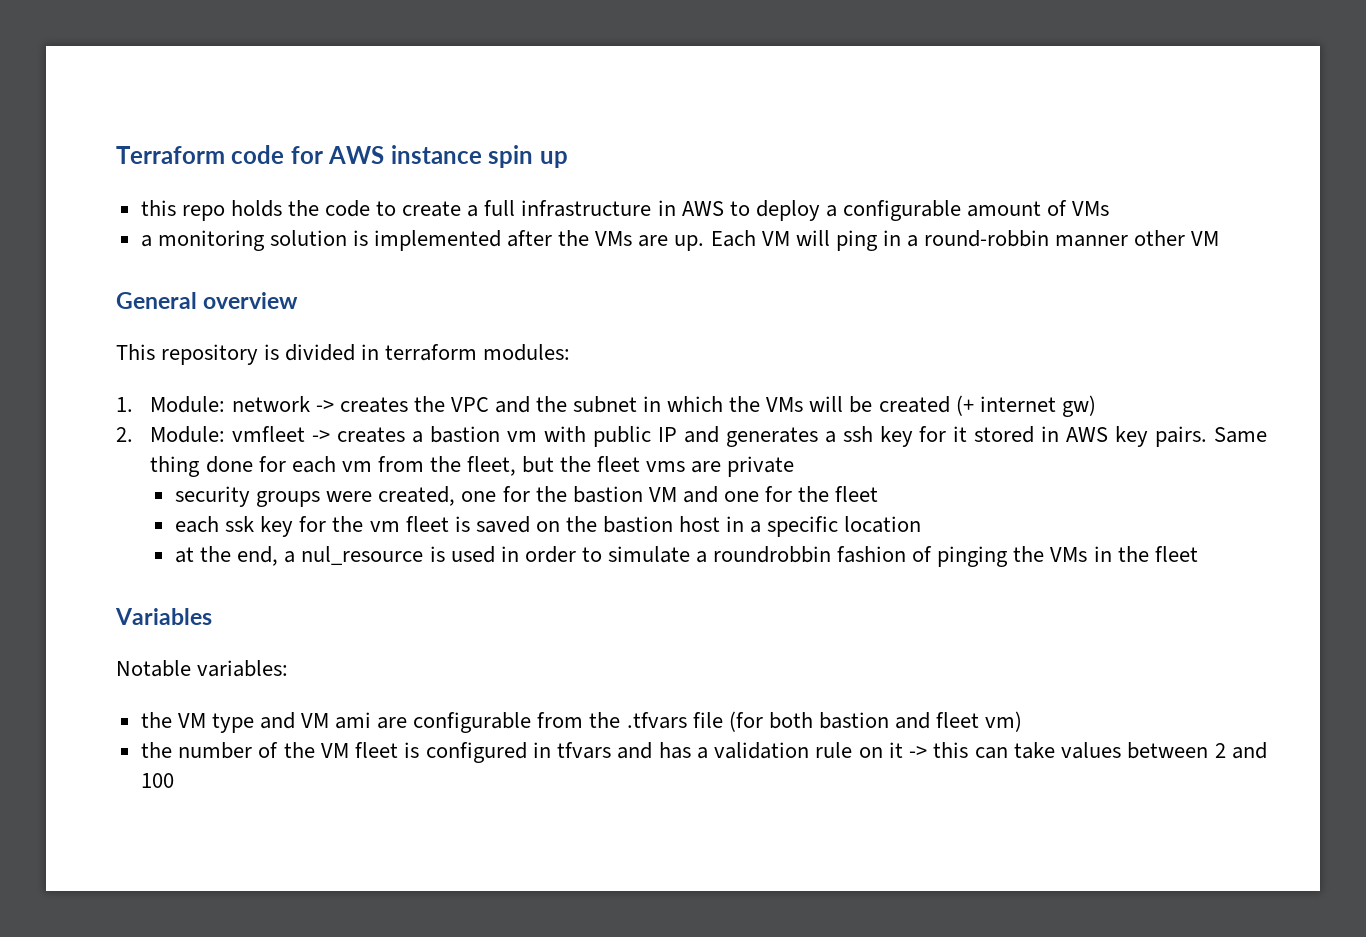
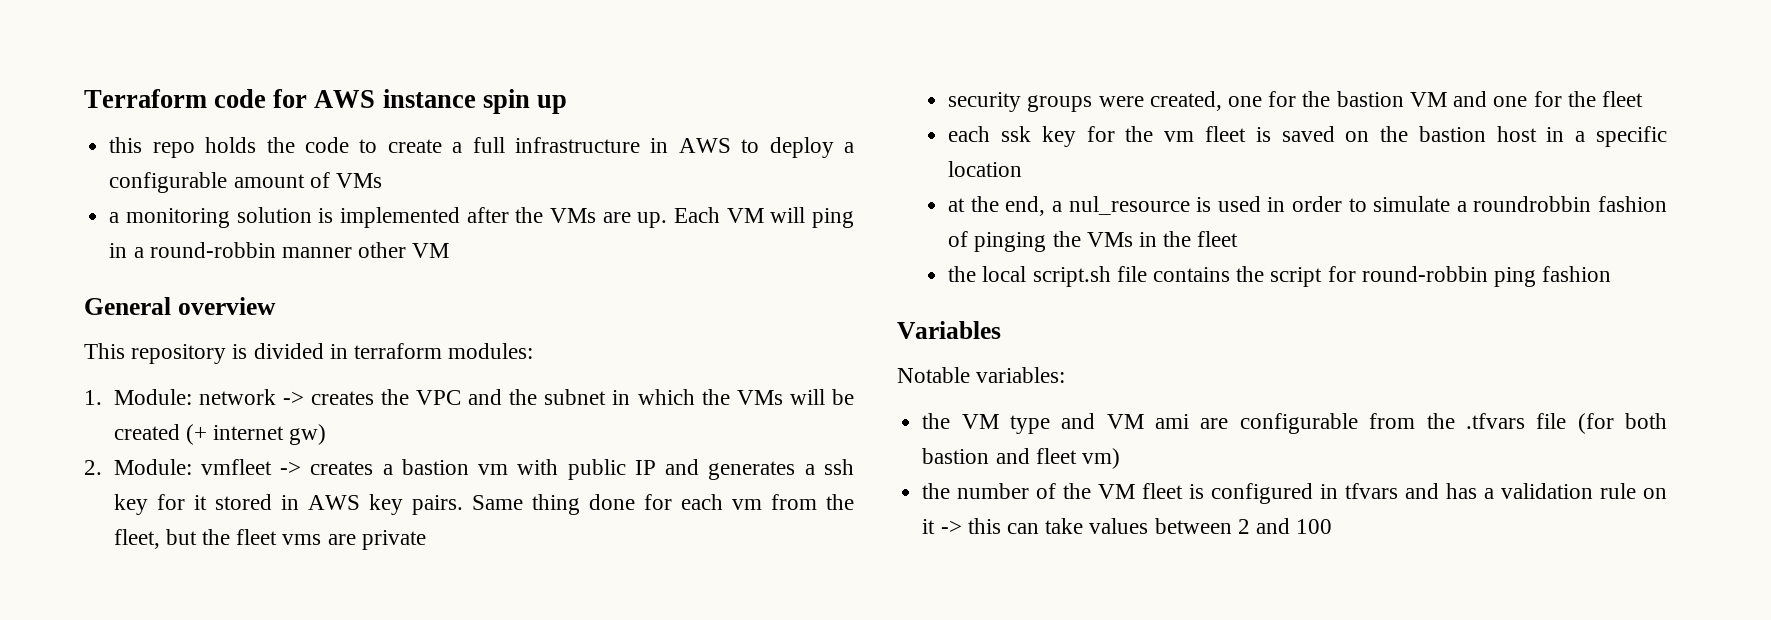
+ the local script.sh file contains the script for round-robbin ping fashion

